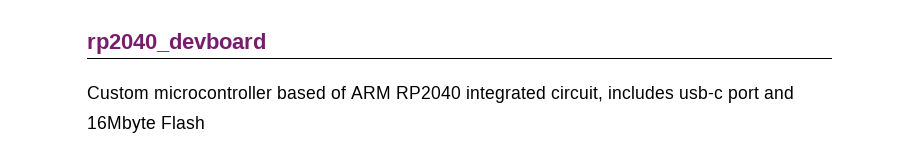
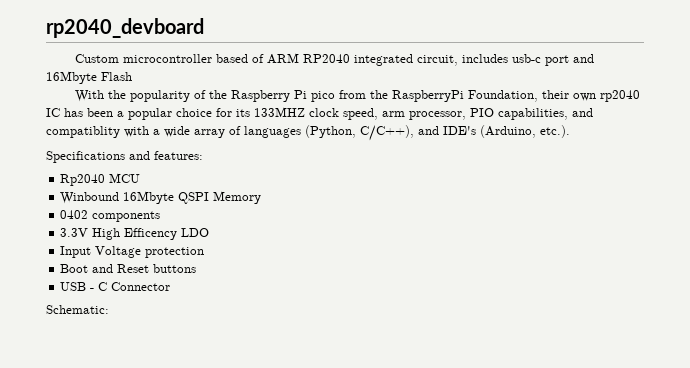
+ With the popularity of the Raspberry Pi pico from the RaspberryPi Foundation, their own rp2040 IC has been a popular choice for its 133MHZ clock speed, arm processor, PIO capabilities, and compatiblity with a wide array of languages (Python, C/C++), and IDE's (Arduino, etc.).
+ Specifications and features:
+ Rp2040 MCU
+ Winbound 16Mbyte QSPI Memory
+ 0402 components
+ 3.3V High Efficency LDO
+ Input Voltage protection
+ Boot and Reset buttons
+ USB - C Connector
+ Schematic:

